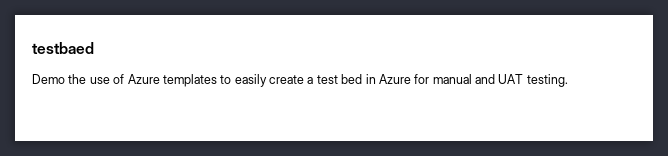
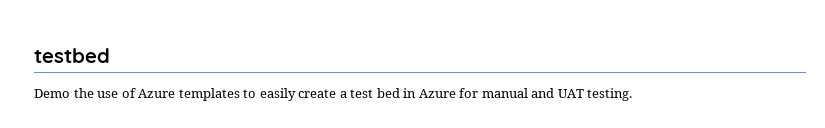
- testbaed
+ testbed

